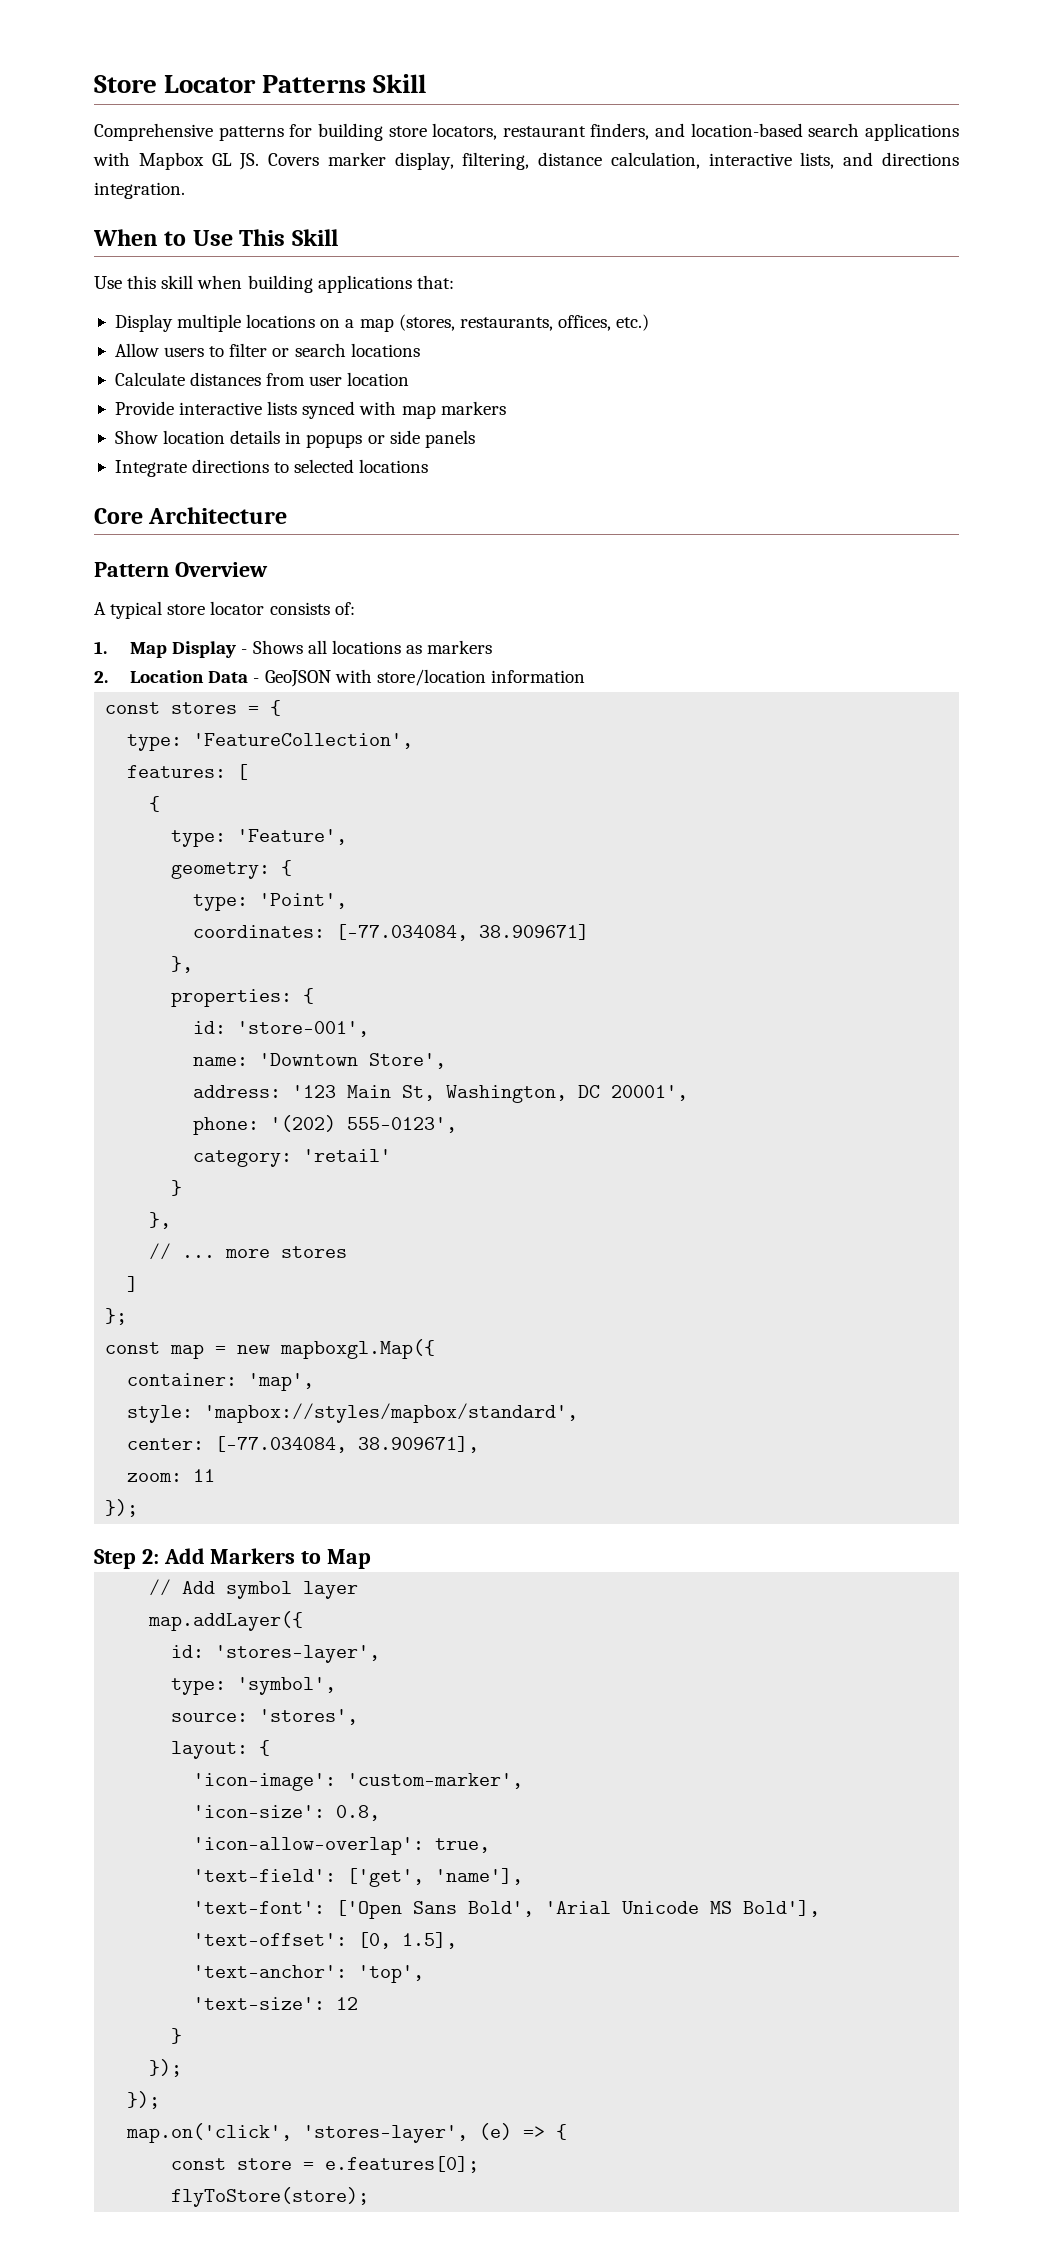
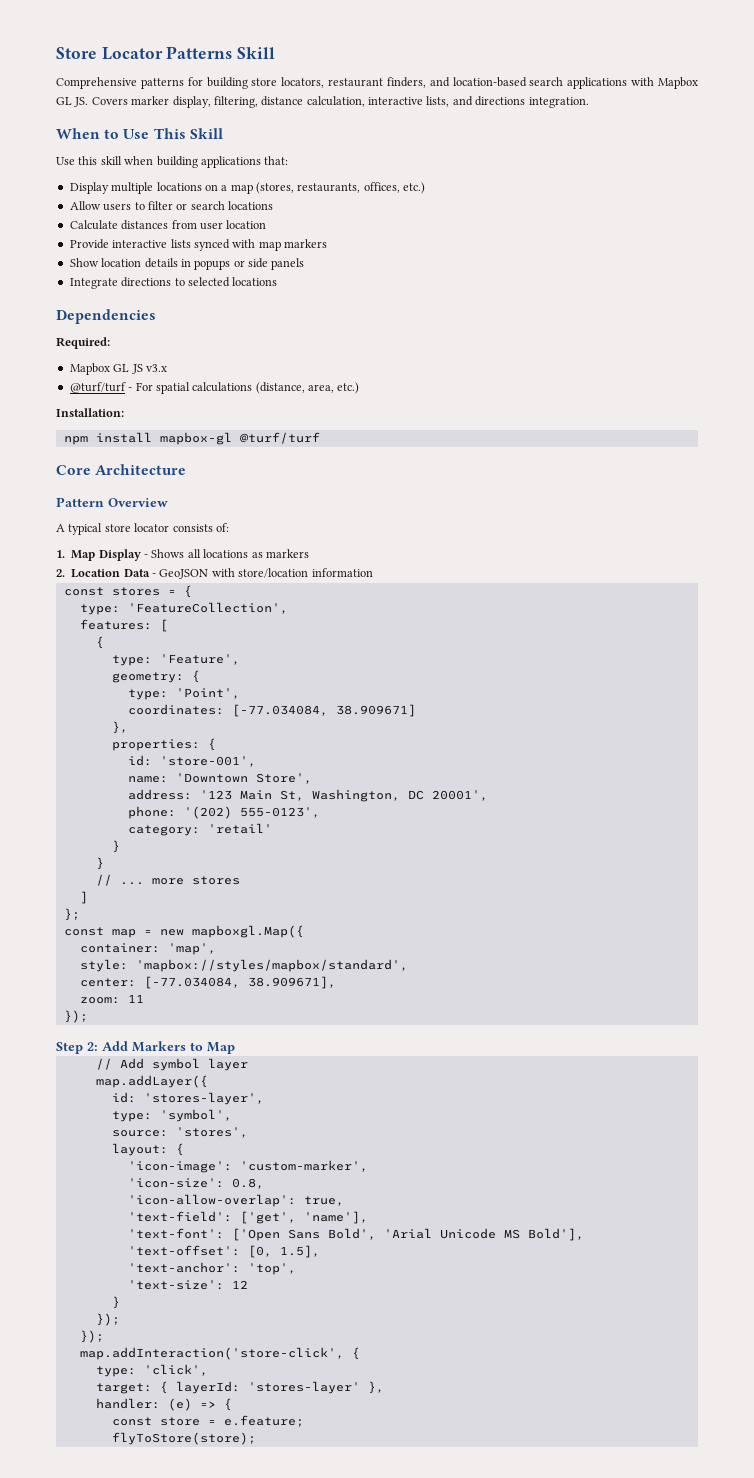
+ Dependencies
+ Required:
+ Mapbox GL JS v3.x
+ @turf/turf - For spatial calculations (distance, area, etc.)
+ Installation:
+ npm install mapbox-gl @turf/turf
  category: 'retail'
  }
- },
+ }
- map.on('click', 'stores-layer', (e) => {
+ map.addInteraction('store-click', {
+ type: 'click',
+ target: { layerId: 'stores-layer' },
+ handler: (e) => {
- const store = e.features[0];
+ const store = e.feature;

